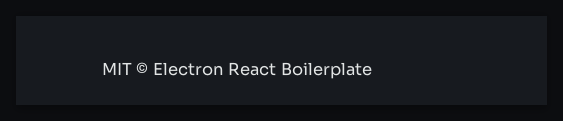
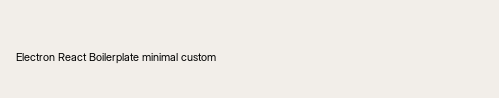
- MIT © Electron React Boilerplate
+ Electron React Boilerplate minimal custom

